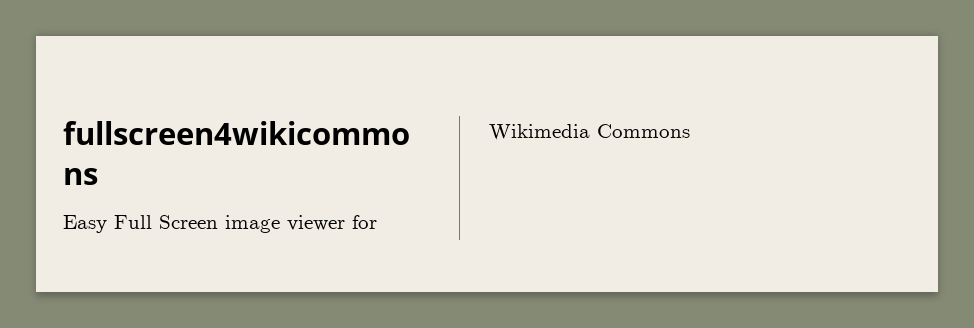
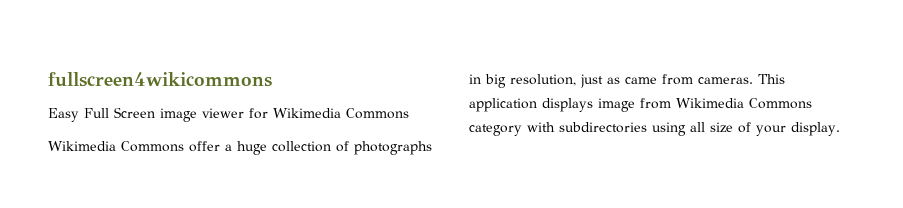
+ Wikimedia Commons offer a huge collection of photographs in big resolution, just as came from cameras. This application displays image from Wikimedia Commons category with subdirectories using all size of your display.

